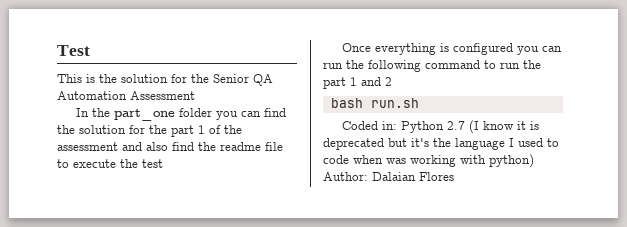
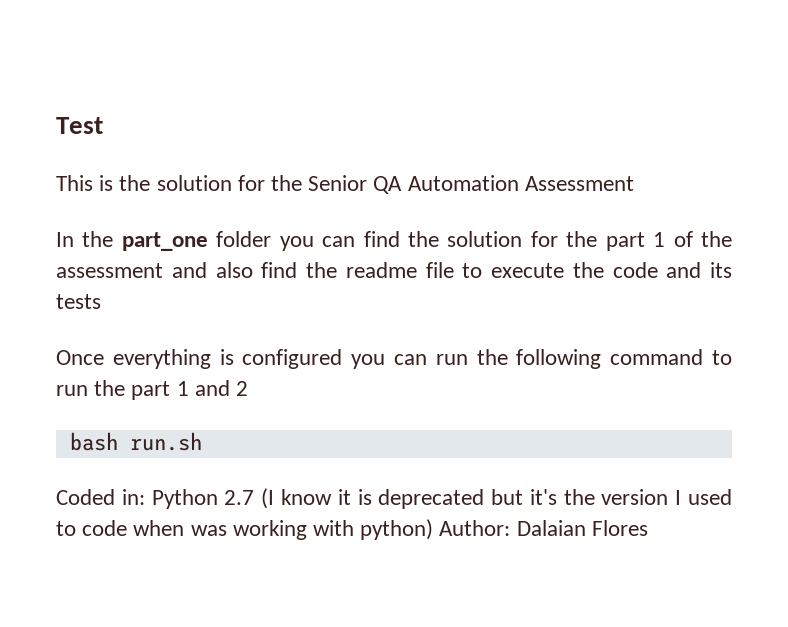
- In the part_one folder you can find the solution for the part 1 of the assessment and also find the readme file to execute the test
+ In the part_one folder you can find the solution for the part 1 of the assessment and also find the readme file to execute the code and its tests
- Coded in: Python 2.7 (I know it is deprecated but it's the language I used to code when was working with python) Author: Dalaian Flores
+ Coded in: Python 2.7 (I know it is deprecated but it's the version I used to code when was working with python) Author: Dalaian Flores

